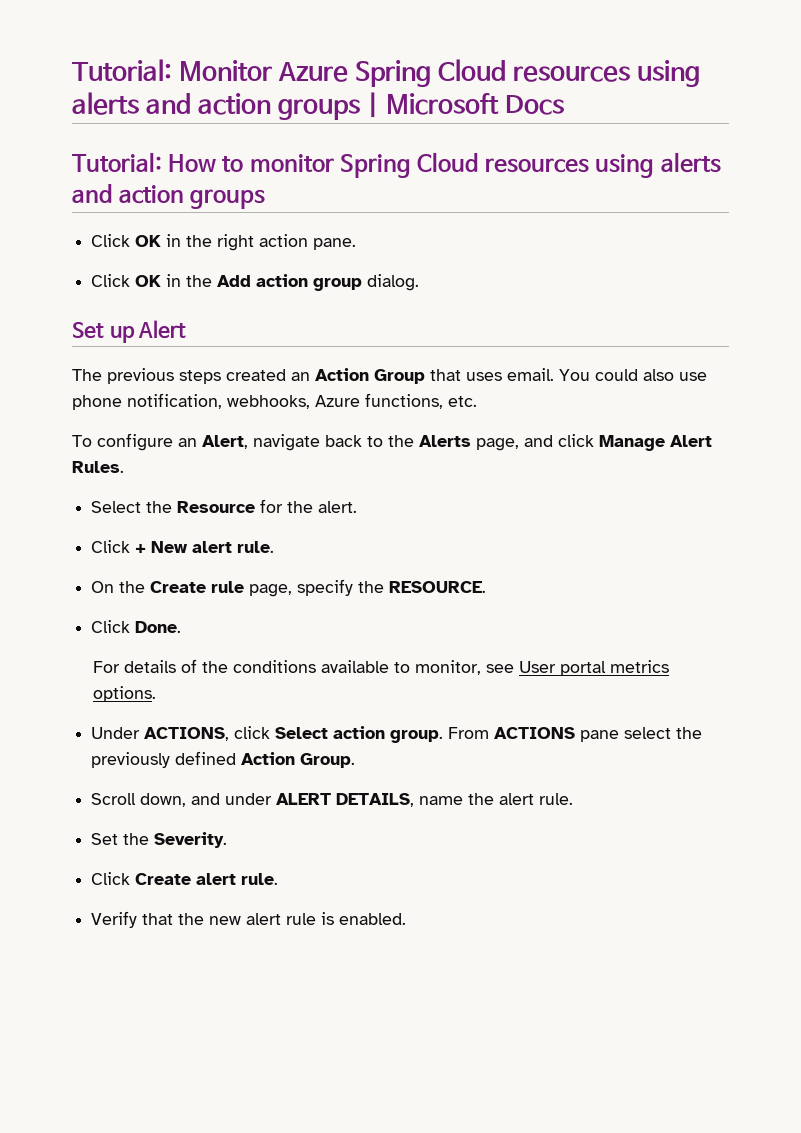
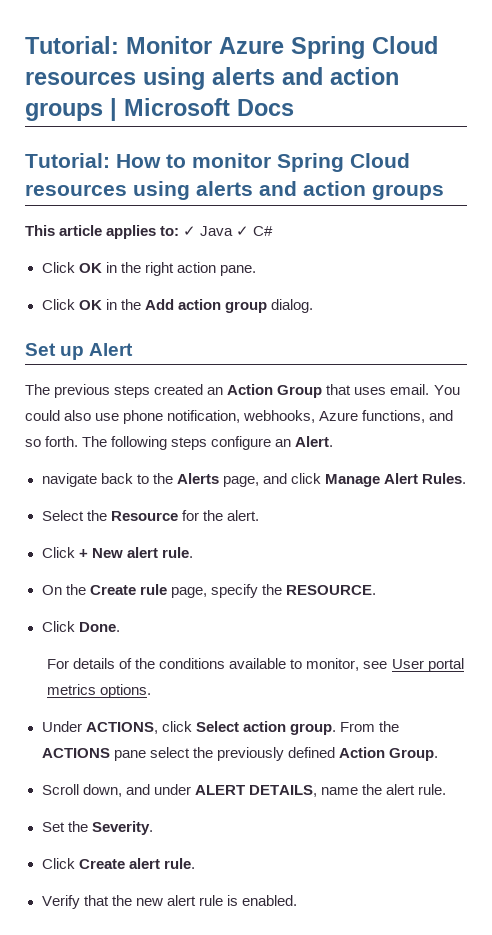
+ This article applies to: ✓ Java ✓ C#
- You could also use phone notification, webhooks, Azure functions, etc.
- To configure an Alert, navigate back to the Alerts page, and click Manage Alert Rules.
+ You could also use phone notification, webhooks, Azure functions, and so forth. The following steps configure an Alert.
+ navigate back to the Alerts page, and click Manage Alert Rules.
- From ACTIONS pane select the previously defined Action Group.
+ From the ACTIONS pane select the previously defined Action Group.

